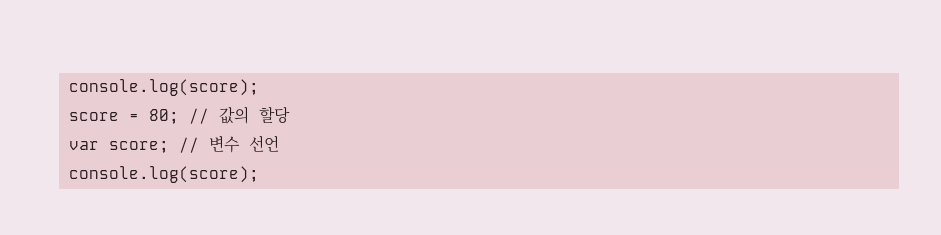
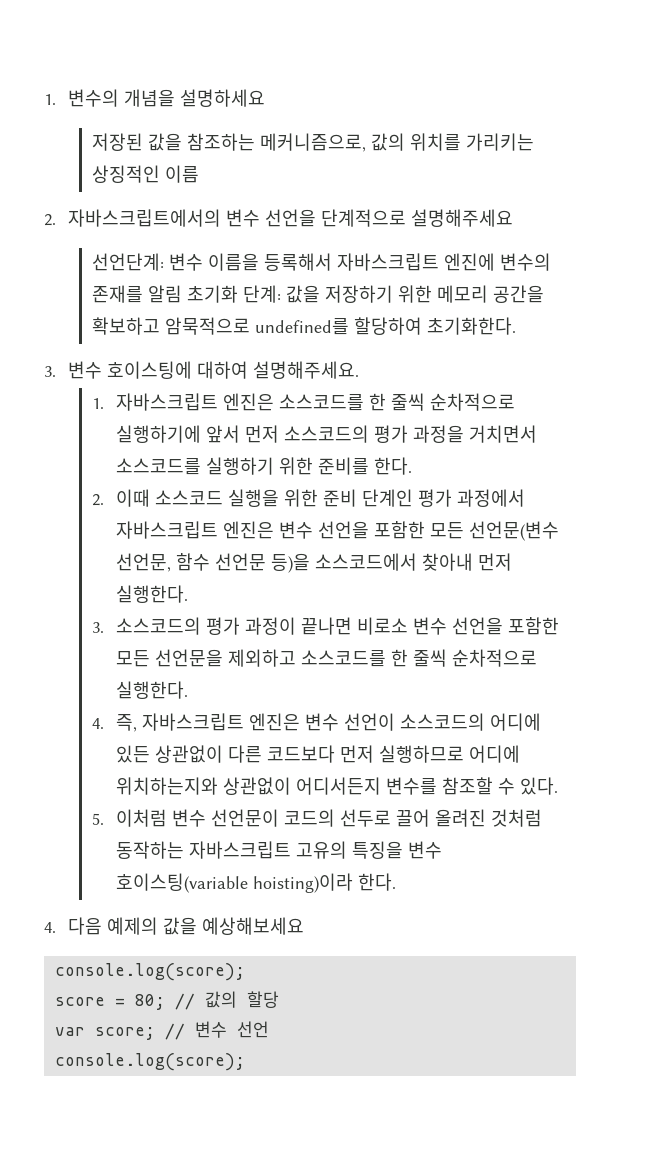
+ 1. 변수의 개념을 설명하세요
+ 저장된 값을 참조하는 메커니즘으로, 값의 위치를 가리키는 상징적인 이름
+ 2. 자바스크립트에서의 변수 선언을 단계적으로 설명해주세요
+ 선언단계: 변수 이름을 등록해서 자바스크립트 엔진에 변수의 존재를 알림 초기화 단계: 값을 저장하기 위한 메모리 공간을 확보하고 암묵적으로 undefined를 할당하여 초기화한다.
+ 3. 변수 호이스팅에 대하여 설명해주세요.
+ 1. 자바스크립트 엔진은 소스코드를 한 줄씩 순차적으로 실행하기에 앞서 먼저 소스코드의 평가 과정을 거치면서 소스코드를 실행하기 위한 준비를 한다.
+ 2. 이때 소스코드 실행을 위한 준비 단계인 평가 과정에서 자바스크립트 엔진은 변수 선언을 포함한 모든 선언문(변수 선언문, 함수 선언문 등)을 소스코드에서 찾아내 먼저 실행한다.
+ 3. 소스코드의 평가 과정이 끝나면 비로소 변수 선언을 포함한 모든 선언문을 제외하고 소스코드를 한 줄씩 순차적으로 실행한다.
+ 4. 즉, 자바스크립트 엔진은 변수 선언이 소스코드의 어디에 있든 상관없이 다른 코드보다 먼저 실행하므로 어디에 위치하는지와 상관없이 어디서든지 변수를 참조할 수 있다.
+ 5. 이처럼 변수 선언문이 코드의 선두로 끌어 올려진 것처럼 동작하는 자바스크립트 고유의 특징을 변수 호이스팅(variable hoisting)이라 한다.
+ 4. 다음 예제의 값을 예상해보세요

